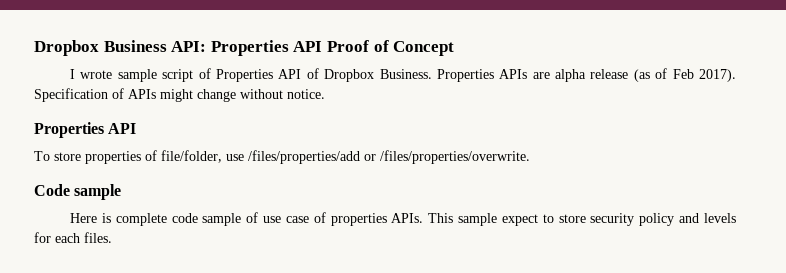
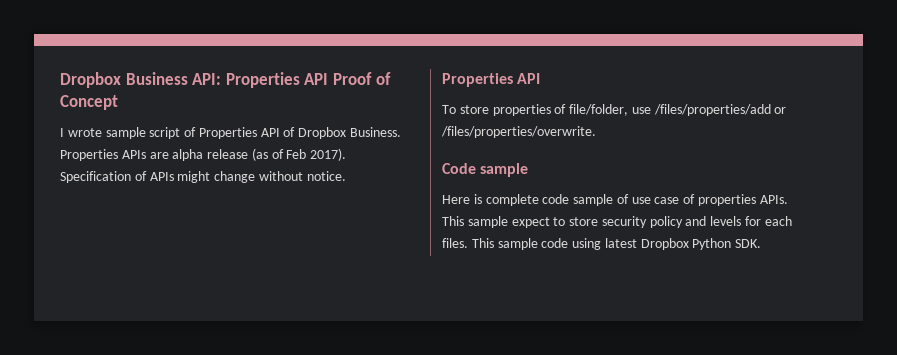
+ This sample code using latest Dropbox Python SDK.

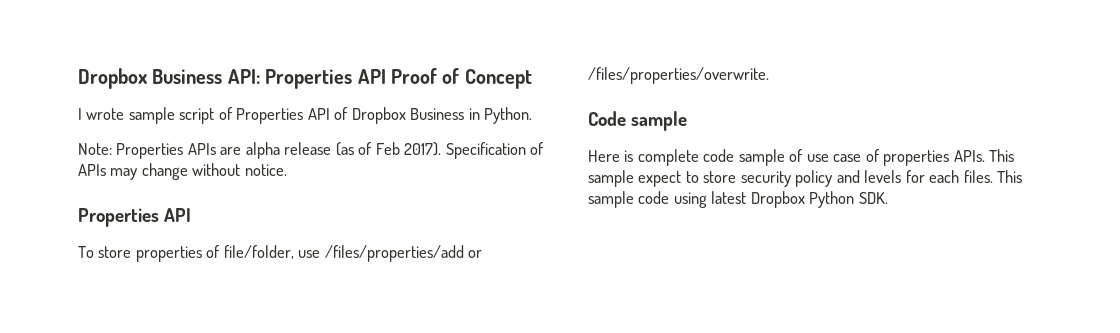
- I wrote sample script of Properties API of Dropbox Business. Properties APIs are alpha release (as of Feb 2017).
+ I wrote sample script of Properties API of Dropbox Business in Python.
+ Note: Properties APIs are alpha release (as of Feb 2017).
- Specification of APIs might change without notice.
+ Specification of APIs may change without notice.

